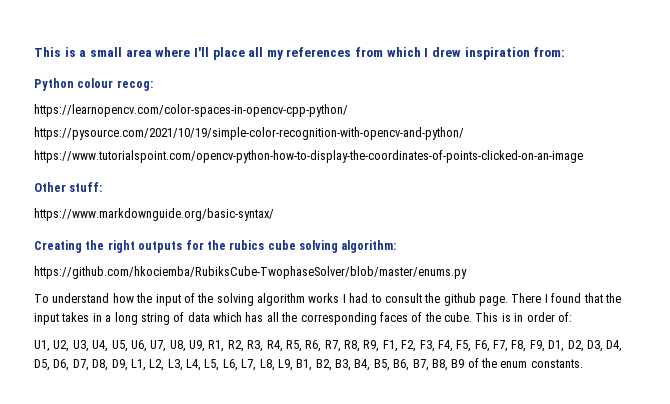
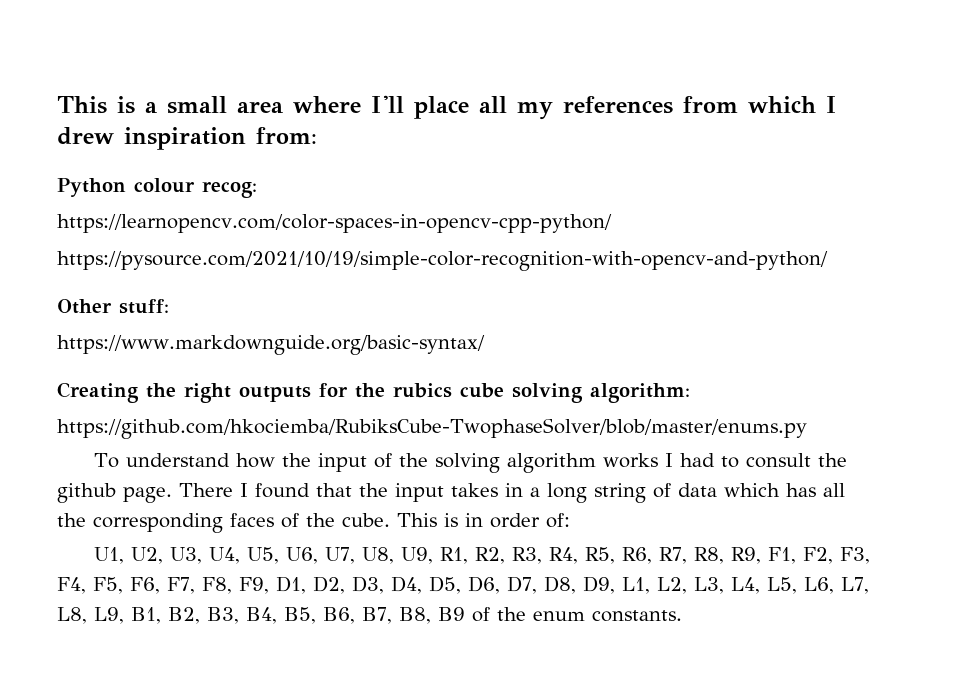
- https://www.tutorialspoint.com/opencv-python-how-to-display-the-coordinates-of-points-clicked-on-an-image

